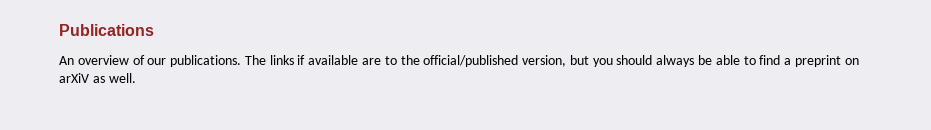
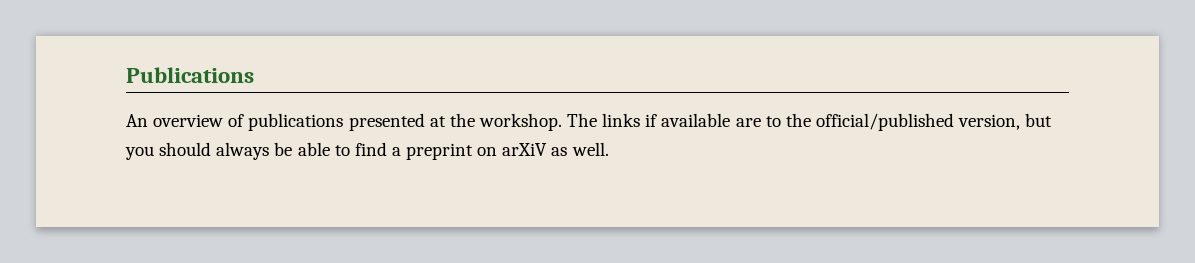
- An overview of our publications.
+ An overview of publications presented at the workshop.

